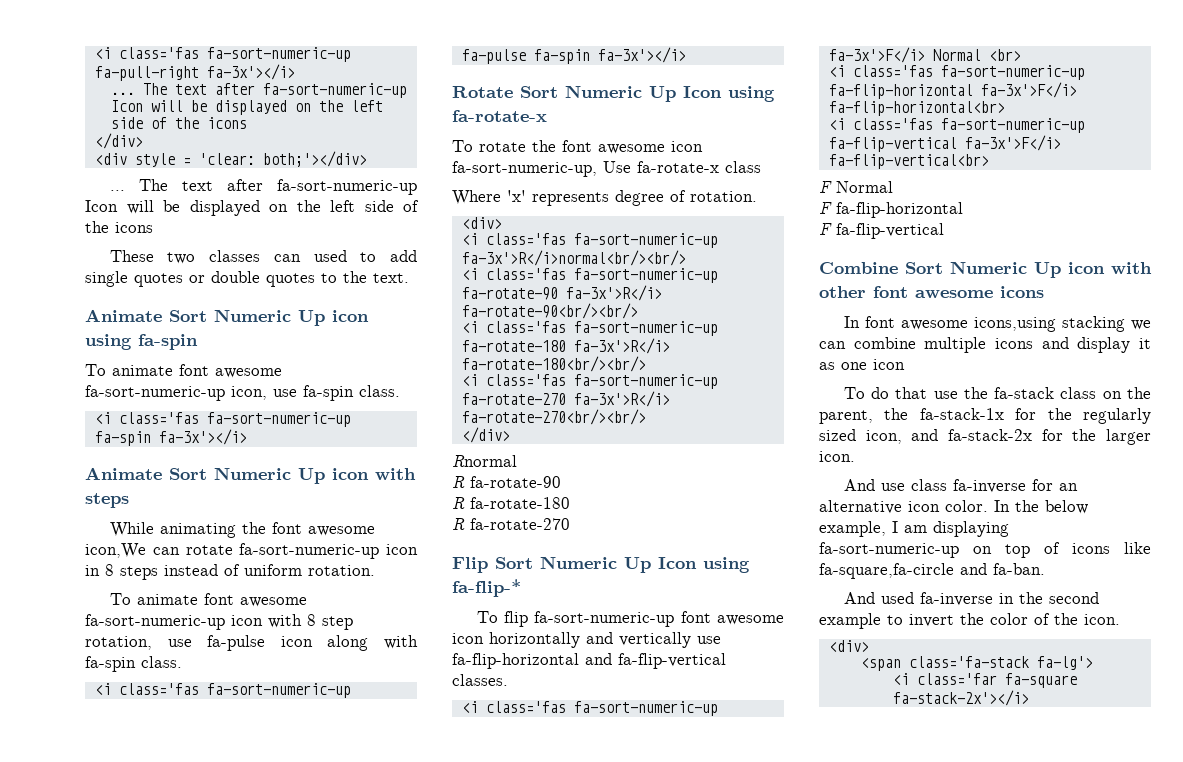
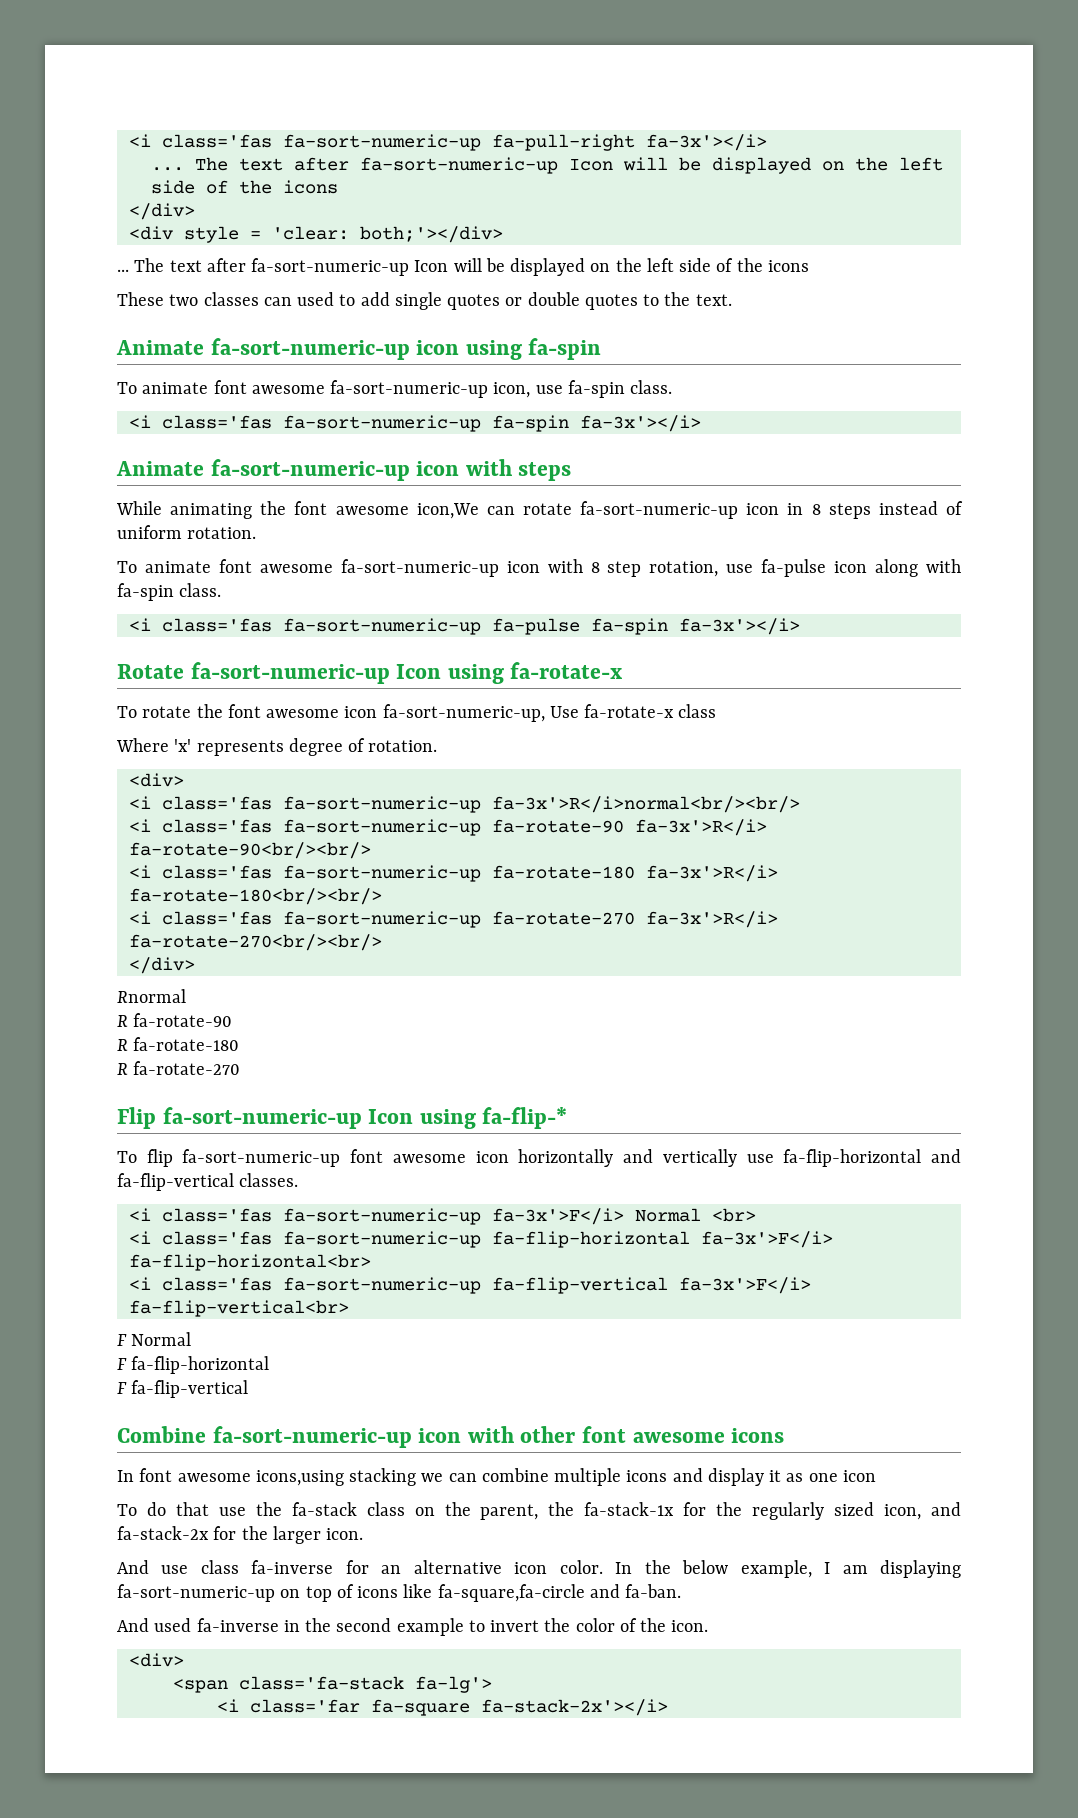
- Animate Sort Numeric Up icon using fa-spin
+ Animate fa-sort-numeric-up icon using fa-spin
- Animate Sort Numeric Up icon with steps
+ Animate fa-sort-numeric-up icon with steps
- Rotate Sort Numeric Up Icon using fa-rotate-x
+ Rotate fa-sort-numeric-up Icon using fa-rotate-x
- Flip Sort Numeric Up Icon using fa-flip-*
+ Flip fa-sort-numeric-up Icon using fa-flip-*
- Combine Sort Numeric Up icon with other font awesome icons
+ Combine fa-sort-numeric-up icon with other font awesome icons

